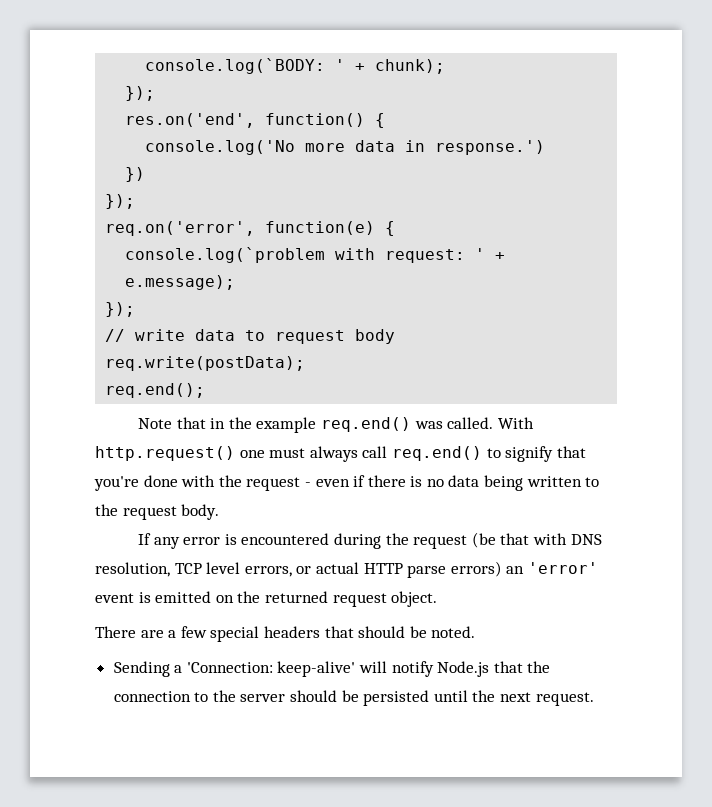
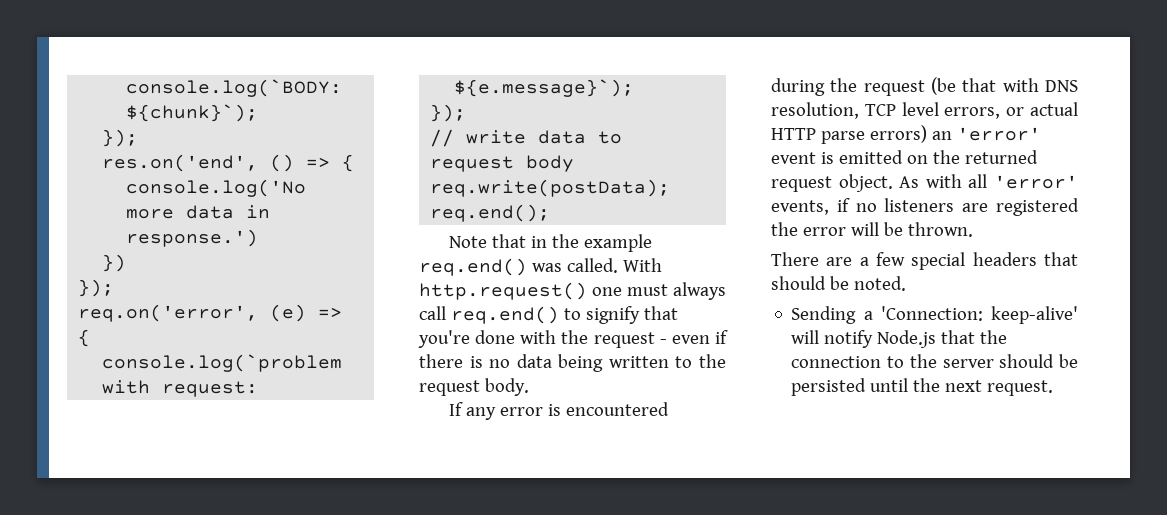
- console.log(`BODY: ' + chunk);
+ console.log(`BODY: ${chunk}`);
- res.on('end', function() {
+ res.on('end', () => {
- req.on('error', function(e) {
+ req.on('error', (e) => {
- console.log(`problem with request: ' + e.message);
+ console.log(`problem with request: ${e.message}`);
+ As with all 'error' events, if no listeners are registered the error will be thrown.

